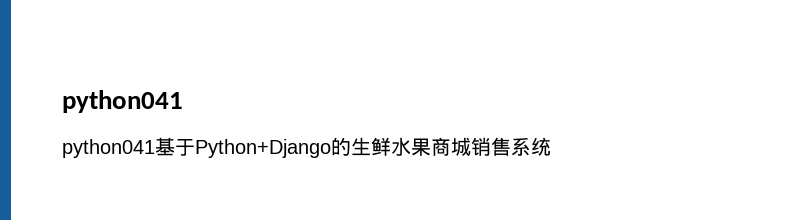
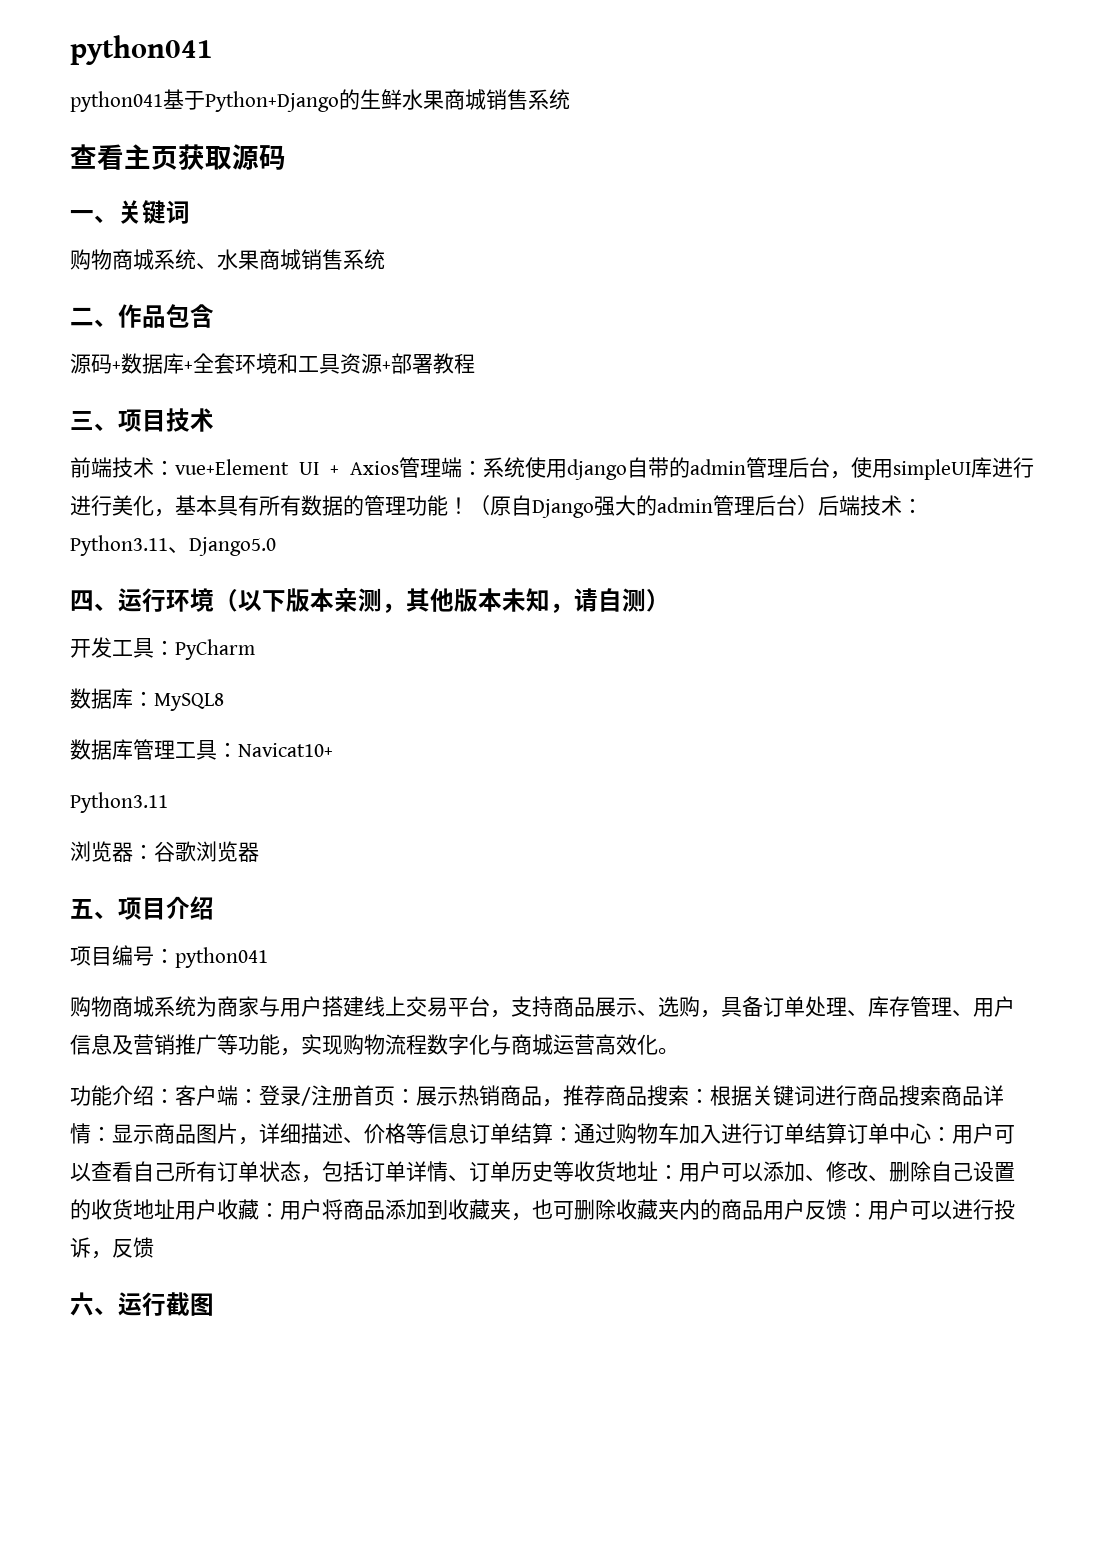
+ 查看主页获取源码
+ 一、关键词
+ 购物商城系统、水果商城销售系统
+ 二、作品包含
+ 源码+数据库+全套环境和工具资源+部署教程
+ 三、项目技术
+ 前端技术：vue+Element UI + Axios管理端：系统使用django自带的admin管理后台，使用simpleUI库进行进行美化，基本具有所有数据的管理功能！（原自Django强大的admin管理后台）后端技术：Python3.11、Django5.0
+ 四、运行环境（以下版本亲测，其他版本未知，请自测）
+ 开发工具：PyCharm
+ 数据库：MySQL8
+ 数据库管理工具：Navicat10+
+ Python3.11
+ 浏览器：谷歌浏览器
+ 五、项目介绍
+ 项目编号：python041
+ 购物商城系统为商家与用户搭建线上交易平台，支持商品展示、选购，具备订单处理、库存管理、用户信息及营销推广等功能，实现购物流程数字化与商城运营高效化。
+ 功能介绍：客户端：登录/注册首页：展示热销商品，推荐商品搜索：根据关键词进行商品搜索商品详情：显示商品图片，详细描述、价格等信息订单结算：通过购物车加入进行订单结算订单中心：用户可以查看自己所有订单状态，包括订单详情、订单历史等收货地址：用户可以添加、修改、删除自己设置的收货地址用户收藏：用户将商品添加到收藏夹，也可删除收藏夹内的商品用户反馈：用户可以进行投诉，反馈
+ 六、运行截图

